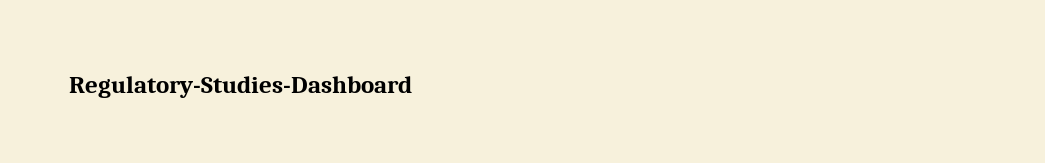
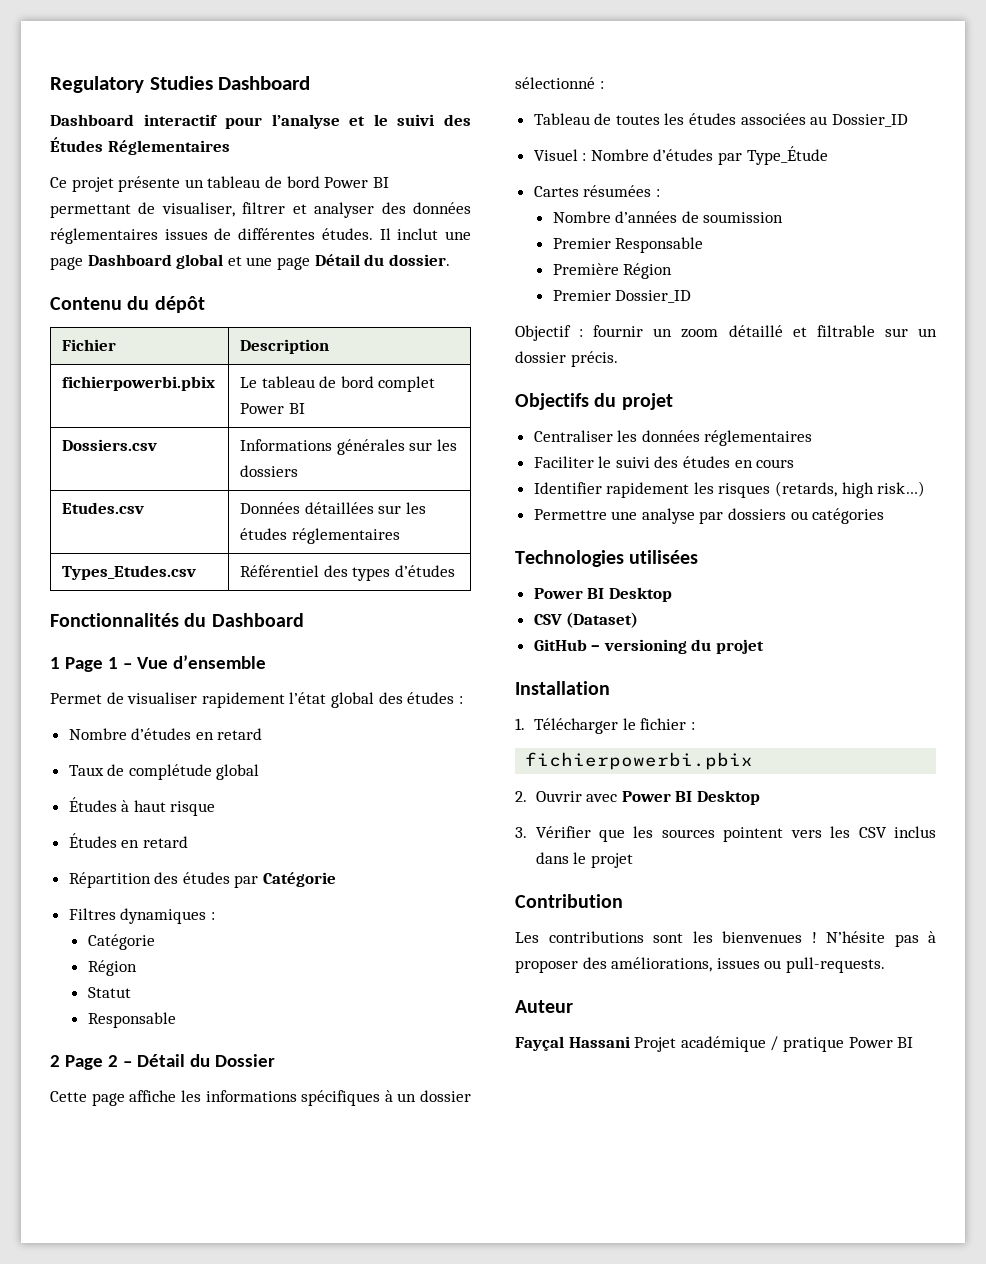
- Regulatory-Studies-Dashboard
+ Regulatory Studies Dashboard
+ Dashboard interactif pour l’analyse et le suivi des Études Réglementaires
+ Ce projet présente un tableau de bord Power BI permettant de visualiser, filtrer et analyser des données réglementaires issues de différentes études. Il inclut une page Dashboard global et une page Détail du dossier.
+ Contenu du dépôt
+ Fichier | Description
+ fichierpowerbi.pbix | Le tableau de bord complet Power BI
+ Dossiers.csv | Informations générales sur les dossiers
+ Etudes.csv | Données détaillées sur les études réglementaires
+ Types_Etudes.csv | Référentiel des types d’études
+ Fonctionnalités du Dashboard
+ 1 Page 1 – Vue d’ensemble
+ Permet de visualiser rapidement l’état global des études :
+ Nombre d’études en retard
+ Taux de complétude global
+ Études à haut risque
+ Études en retard
+ Répartition des études par Catégorie
+ Filtres dynamiques :
+ Catégorie
+ Région
+ Statut
+ Responsable
+ 2 Page 2 – Détail du Dossier
+ Cette page affiche les informations spécifiques à un dossier sélectionné :
+ Tableau de toutes les études associées au Dossier_ID
+ Visuel : Nombre d’études par Type_Étude
+ Cartes résumées :
+ Nombre d’années de soumission
+ Premier Responsable
+ Première Région
+ Premier Dossier_ID
+ Objectif : fournir un zoom détaillé et filtrable sur un dossier précis.
+ Objectifs du projet
+ Centraliser les données réglementaires
+ Faciliter le suivi des études en cours
+ Identifier rapidement les risques (retards, high risk…)
+ Permettre une analyse par dossiers ou catégories
+ Technologies utilisées
+ Power BI Desktop
+ CSV (Dataset)
+ GitHub – versioning du projet
+ Installation
+ 1. Télécharger le fichier :
+ fichierpowerbi.pbix
+ 2. Ouvrir avec Power BI Desktop
+ 3. Vérifier que les sources pointent vers les CSV inclus dans le projet
+ Contribution
+ Les contributions sont les bienvenues ! N’hésite pas à proposer des améliorations, issues ou pull-requests.
+ Auteur
+ Fayçal Hassani Projet académique / pratique Power BI

